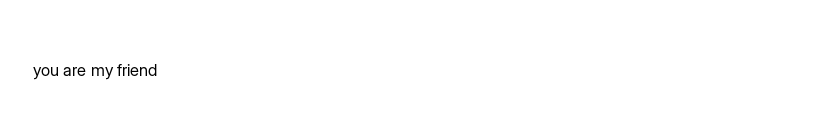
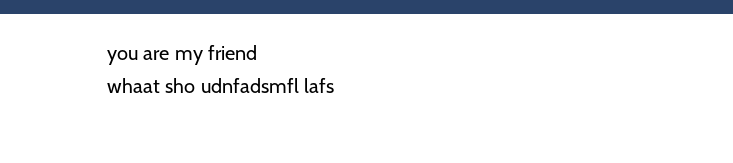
+ whaat sho udnfadsmfl lafs

